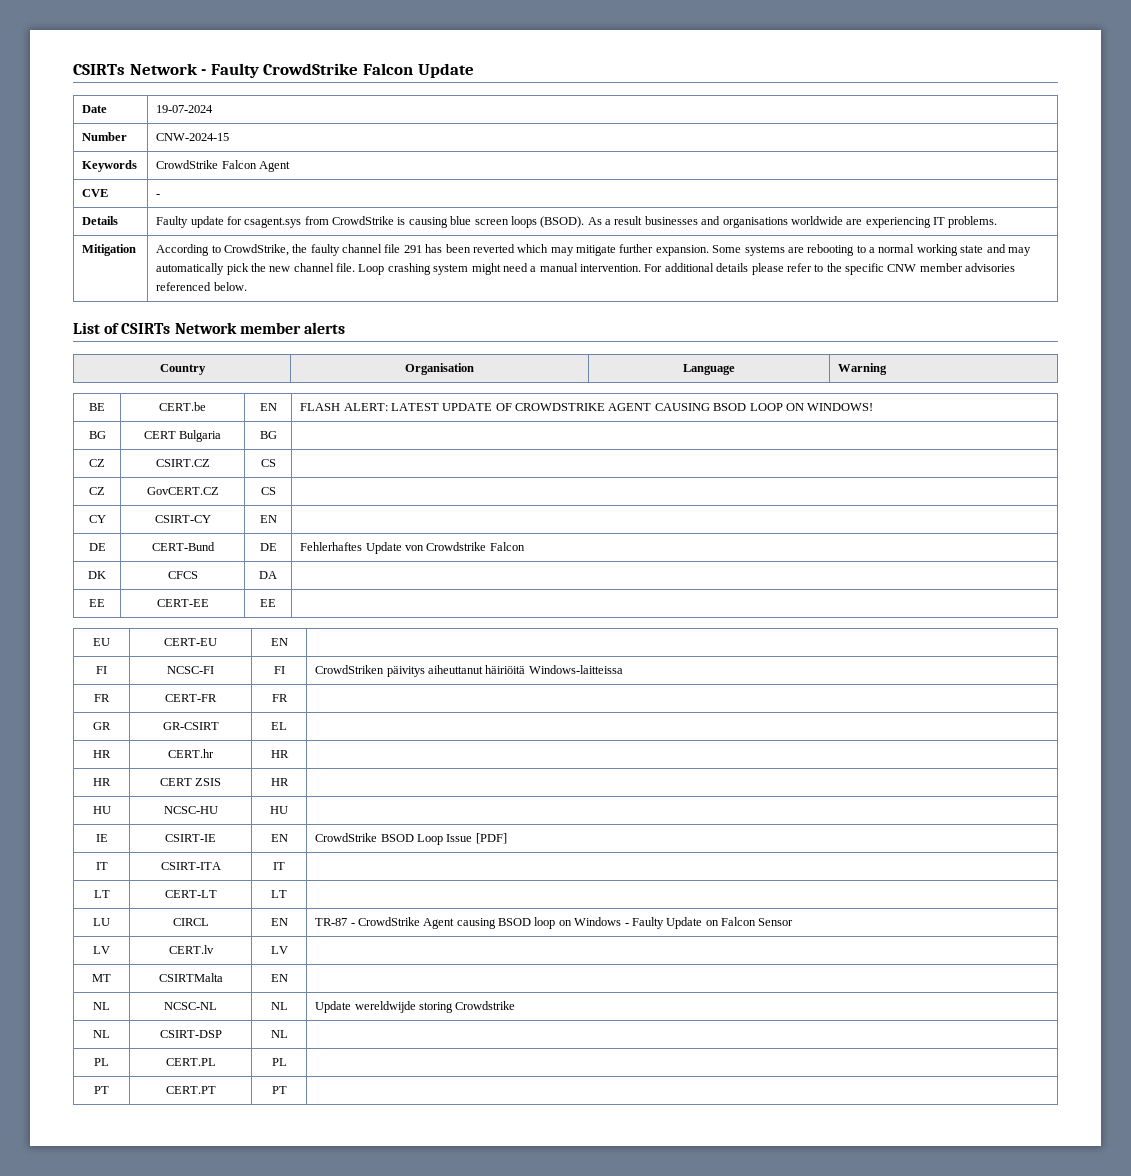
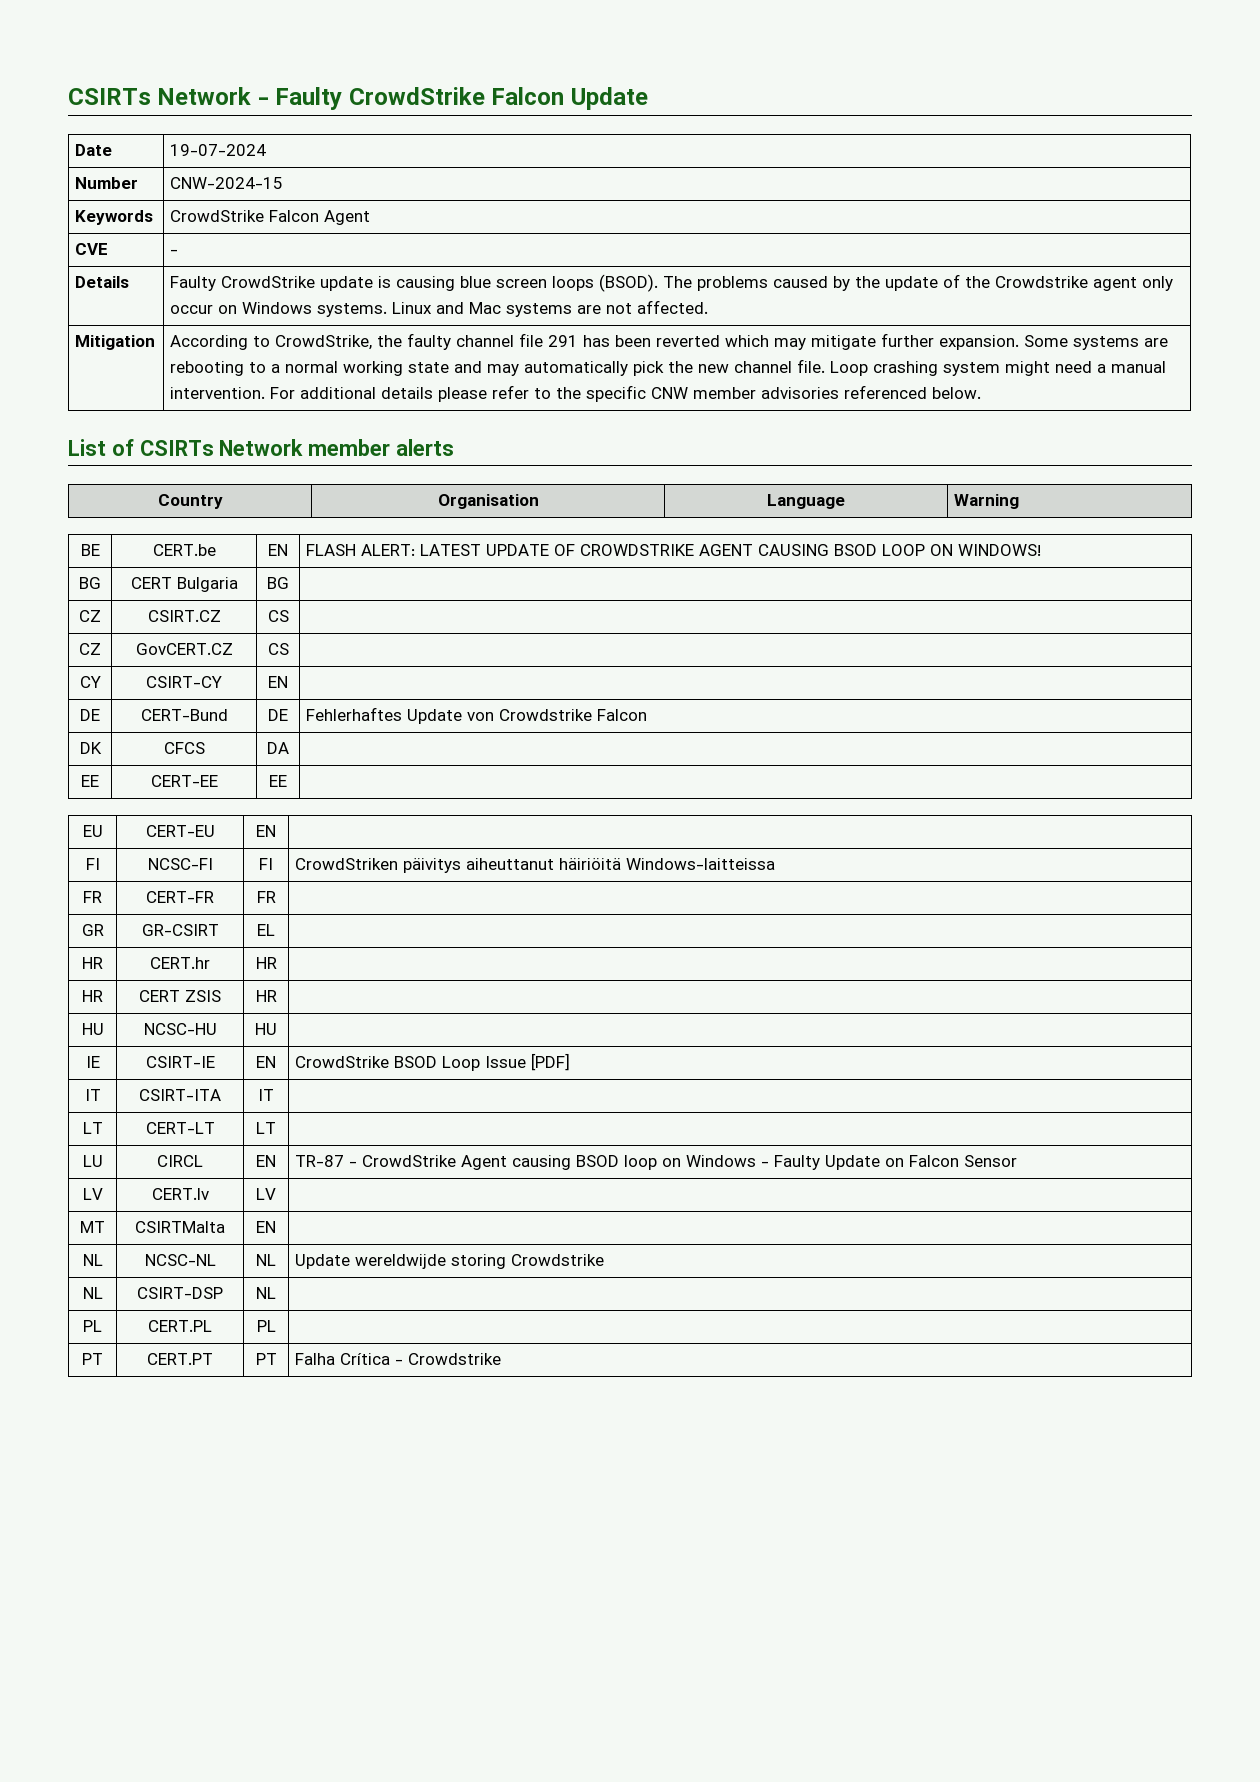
- Details | Faulty update for csagent.sys from CrowdStrike is causing blue screen loops (BSOD). As a result businesses and organisations worldwide are experiencing IT problems.
+ Details | Faulty CrowdStrike update is causing blue screen loops (BSOD). The problems caused by the update of the Crowdstrike agent only occur on Windows systems. Linux and Mac systems are not affected.
- PT | CERT.PT | PT |
+ PT | CERT.PT | PT | Falha Crítica - Crowdstrike

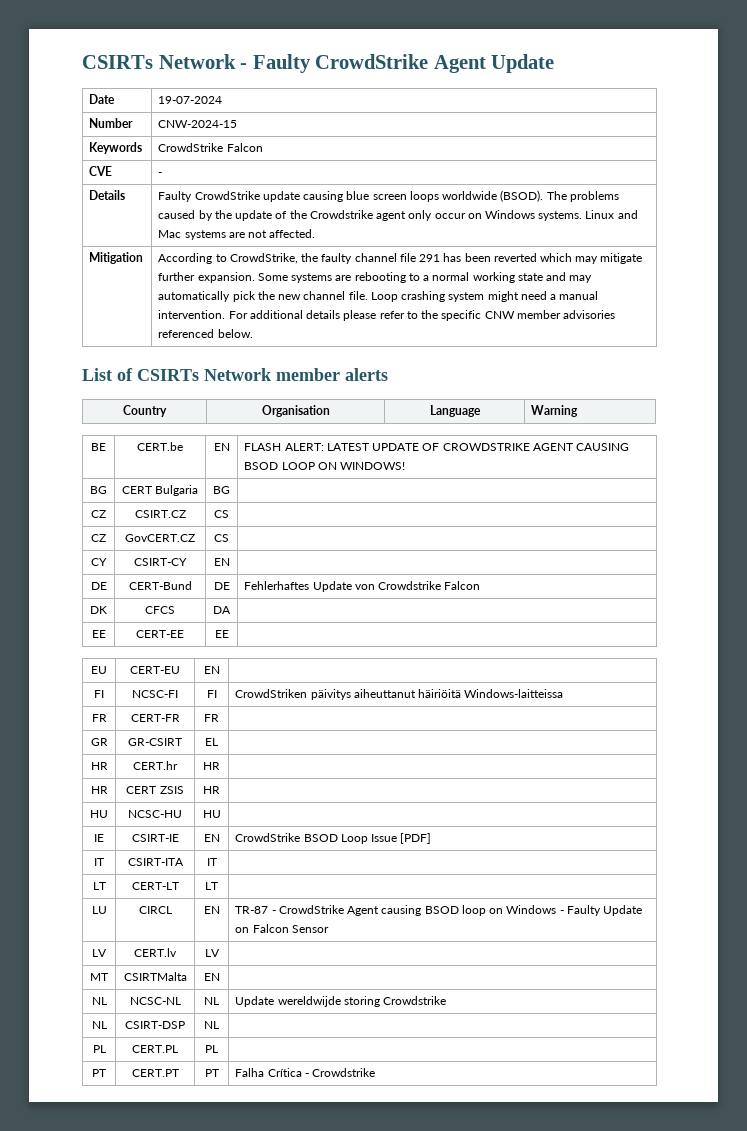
- CSIRTs Network - Faulty CrowdStrike Falcon Update
+ CSIRTs Network - Faulty CrowdStrike Agent Update
- Keywords | CrowdStrike Falcon Agent
+ Keywords | CrowdStrike Falcon
- Details | Faulty CrowdStrike update is causing blue screen loops (BSOD). The problems caused by the update of the Crowdstrike agent only occur on Windows systems. Linux and Mac systems are not affected.
+ Details | Faulty CrowdStrike update causing blue screen loops worldwide (BSOD). The problems caused by the update of the Crowdstrike agent only occur on Windows systems. Linux and Mac systems are not affected.

